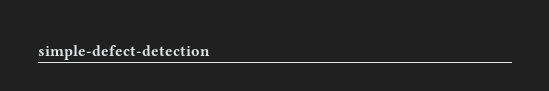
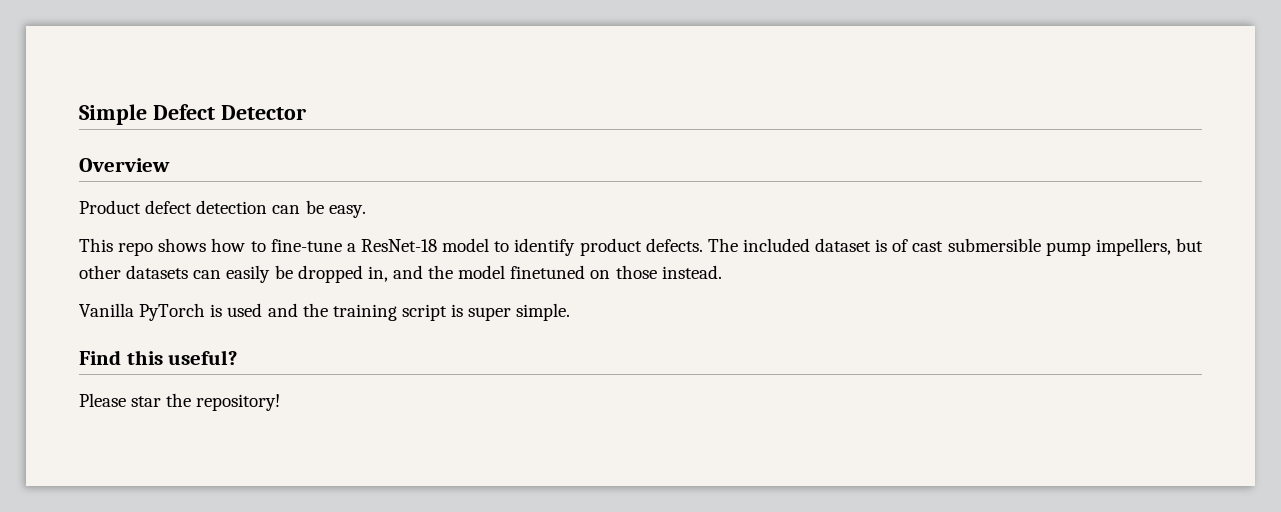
- simple-defect-detection
+ Simple Defect Detector
+ Overview
+ Product defect detection can be easy.
+ This repo shows how to fine-tune a ResNet-18 model to identify product defects. The included dataset is of cast submersible pump impellers, but other datasets can easily be dropped in, and the model finetuned on those instead.
+ Vanilla PyTorch is used and the training script is super simple.
+ Find this useful?
+ Please star the repository!

